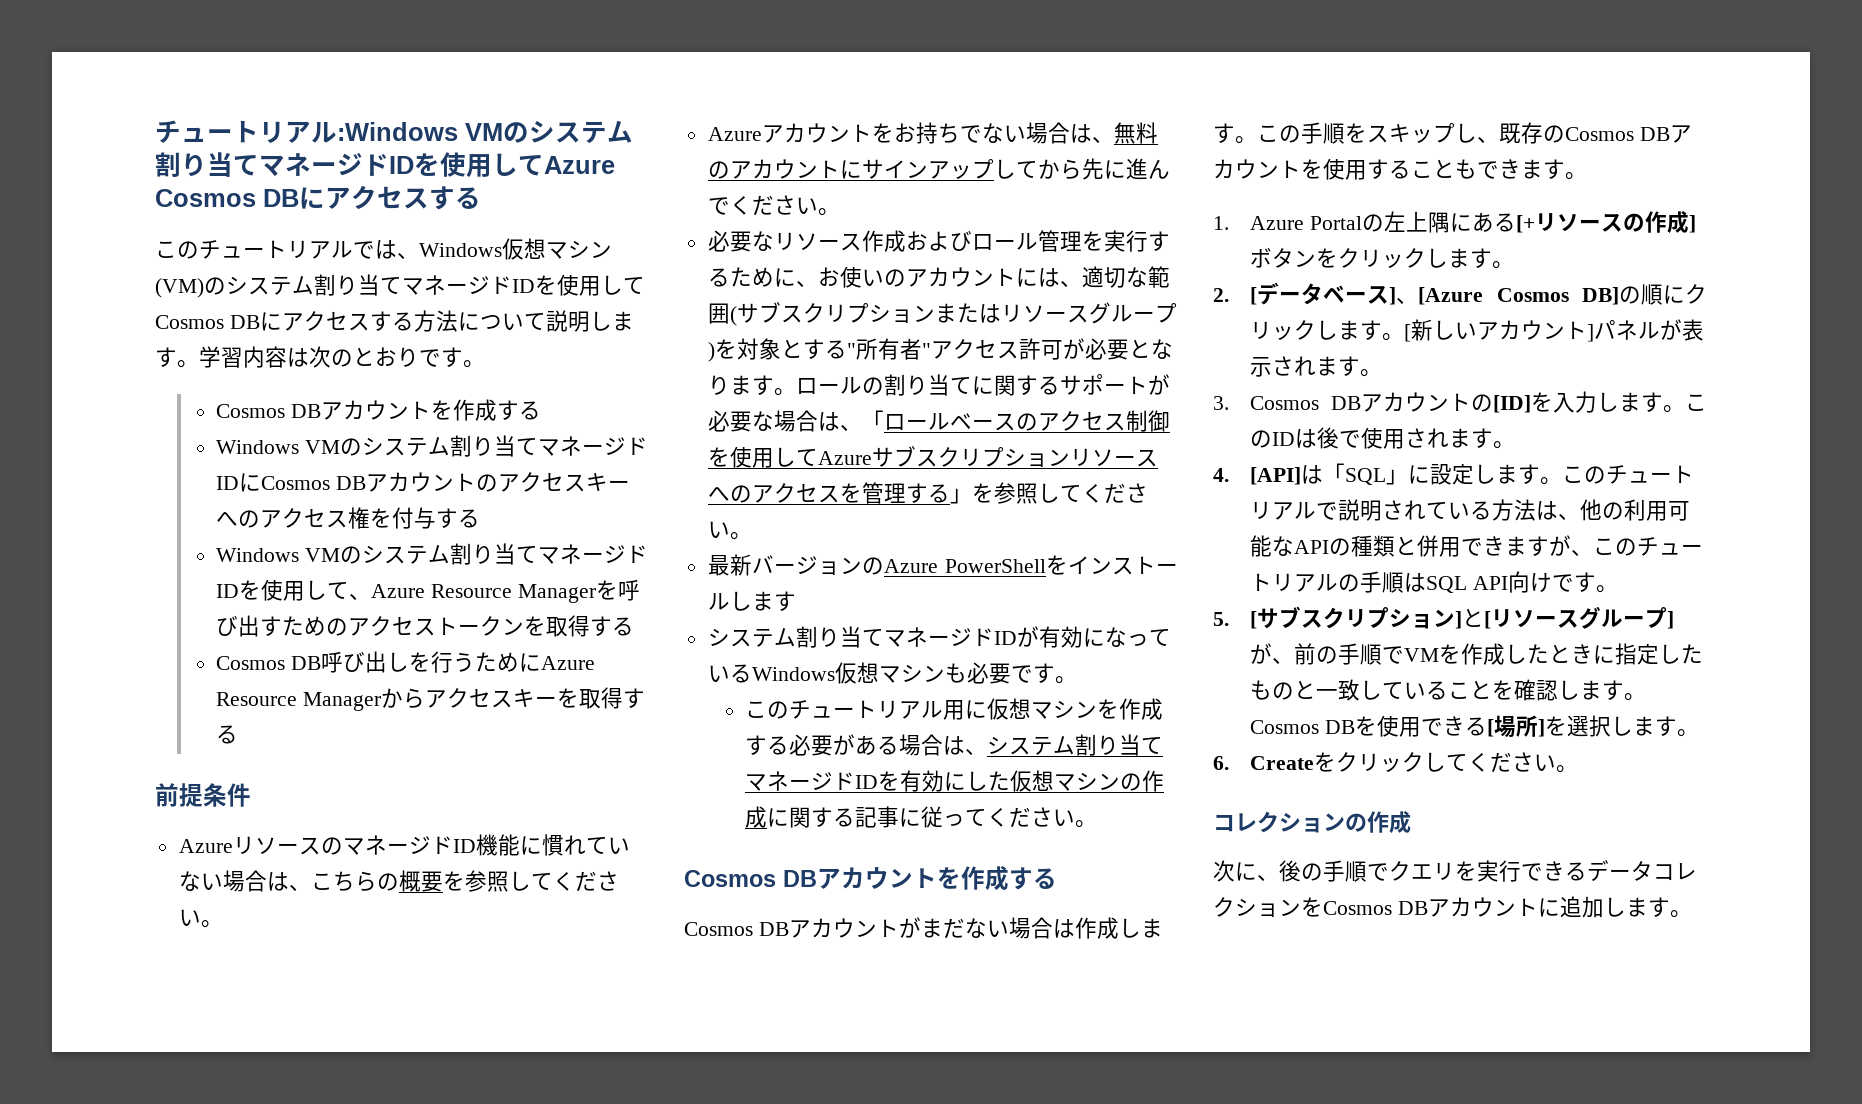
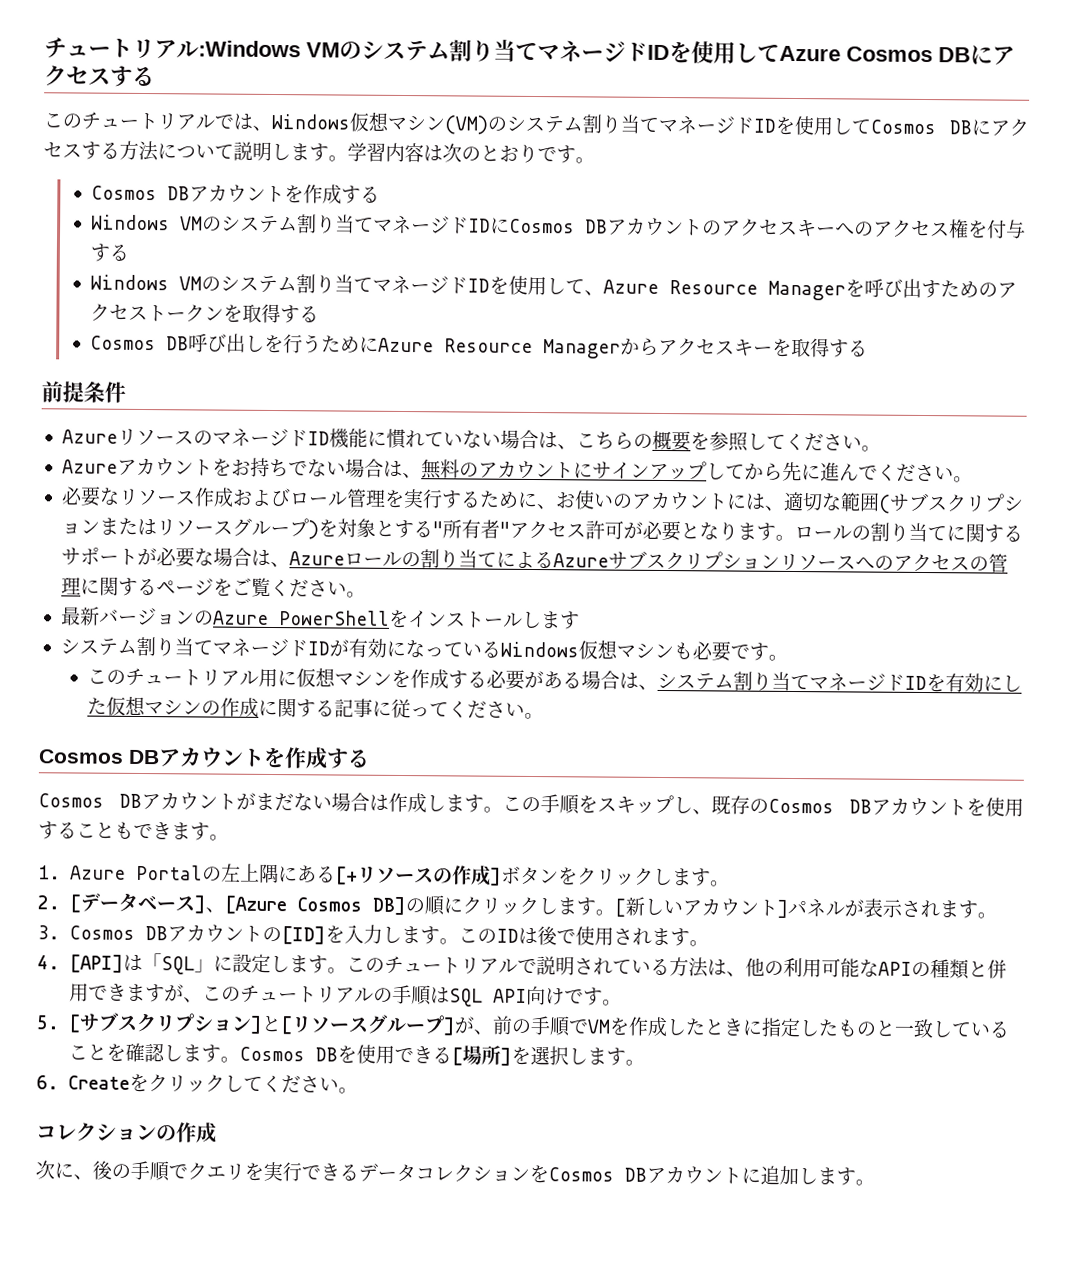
- ロールの割り当てに関するサポートが必要な場合は、「ロールベースのアクセス制御を使用してAzureサブスクリプションリソースへのアクセスを管理する」を参照してください。
+ ロールの割り当てに関するサポートが必要な場合は、Azureロールの割り当てによるAzureサブスクリプションリソースへのアクセスの管理に関するページをご覧ください。

